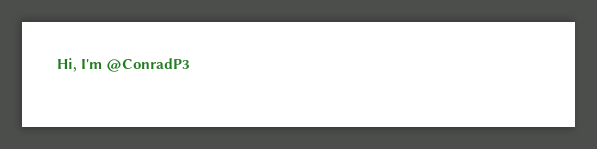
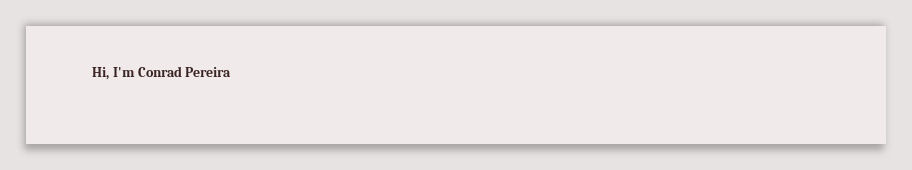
- Hi, I'm @ConradP3
+ Hi, I'm Conrad Pereira

